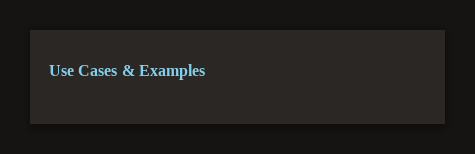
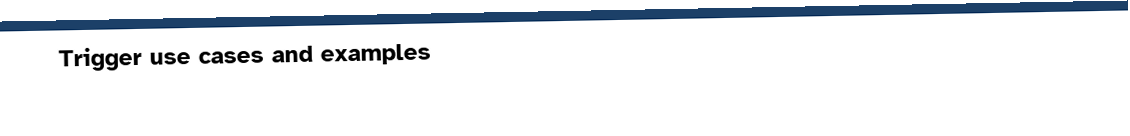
- Use Cases & Examples
+ Trigger use cases and examples

